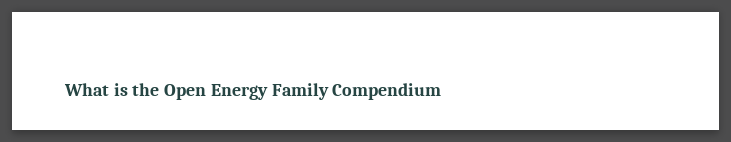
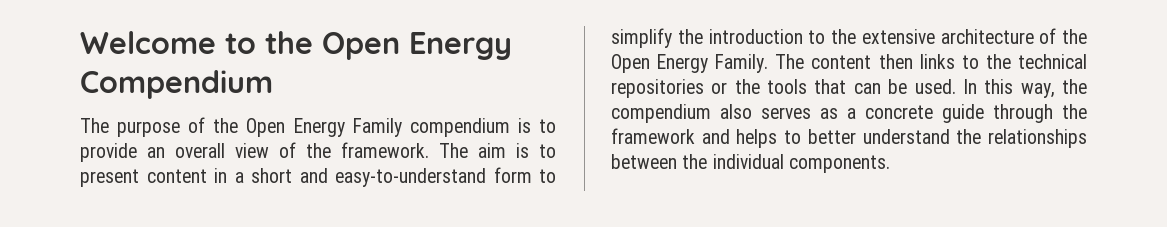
- What is the Open Energy Family Compendium
+ Welcome to the Open Energy Compendium
+ The purpose of the Open Energy Family compendium is to provide an overall view of the framework. The aim is to present content in a short and easy-to-understand form to simplify the introduction to the extensive architecture of the Open Energy Family. The content then links to the technical repositories or the tools that can be used. In this way, the compendium also serves as a concrete guide through the framework and helps to better understand the relationships between the individual components.

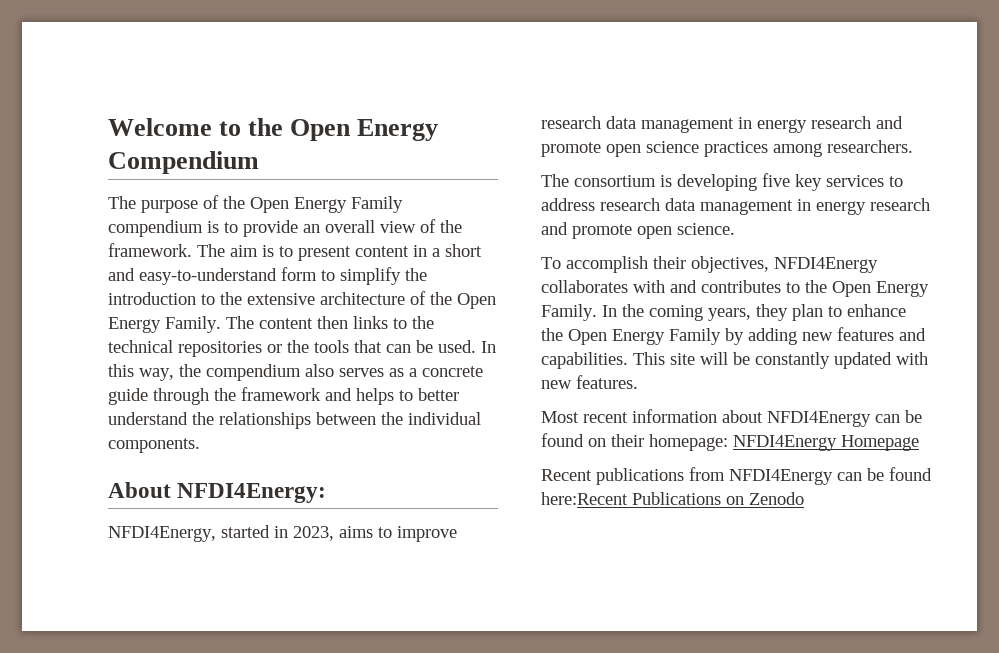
+ About NFDI4Energy:
+ NFDI4Energy, started in 2023, aims to improve research data management in energy research and promote open science practices among researchers.
+ The consortium is developing five key services to address research data management in energy research and promote open science.
+ To accomplish their objectives, NFDI4Energy collaborates with and contributes to the Open Energy Family. In the coming years, they plan to enhance the Open Energy Family by adding new features and capabilities. This site will be constantly updated with new features.
+ Most recent information about NFDI4Energy can be found on their homepage: NFDI4Energy Homepage
+ Recent publications from NFDI4Energy can be found here:Recent Publications on Zenodo

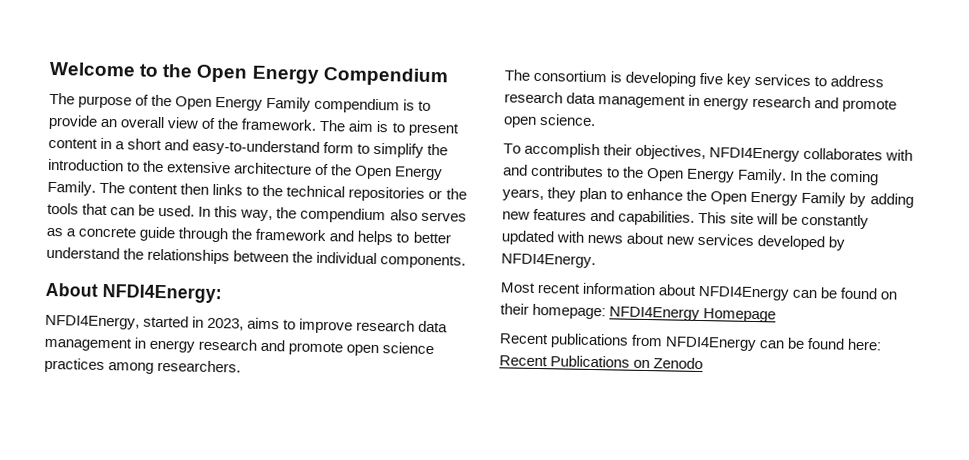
- This site will be constantly updated with new features.
+ This site will be constantly updated with news about new services developed by NFDI4Energy.
- Recent publications from NFDI4Energy can be found here:Recent Publications on Zenodo
+ Recent publications from NFDI4Energy can be found here: Recent Publications on Zenodo

